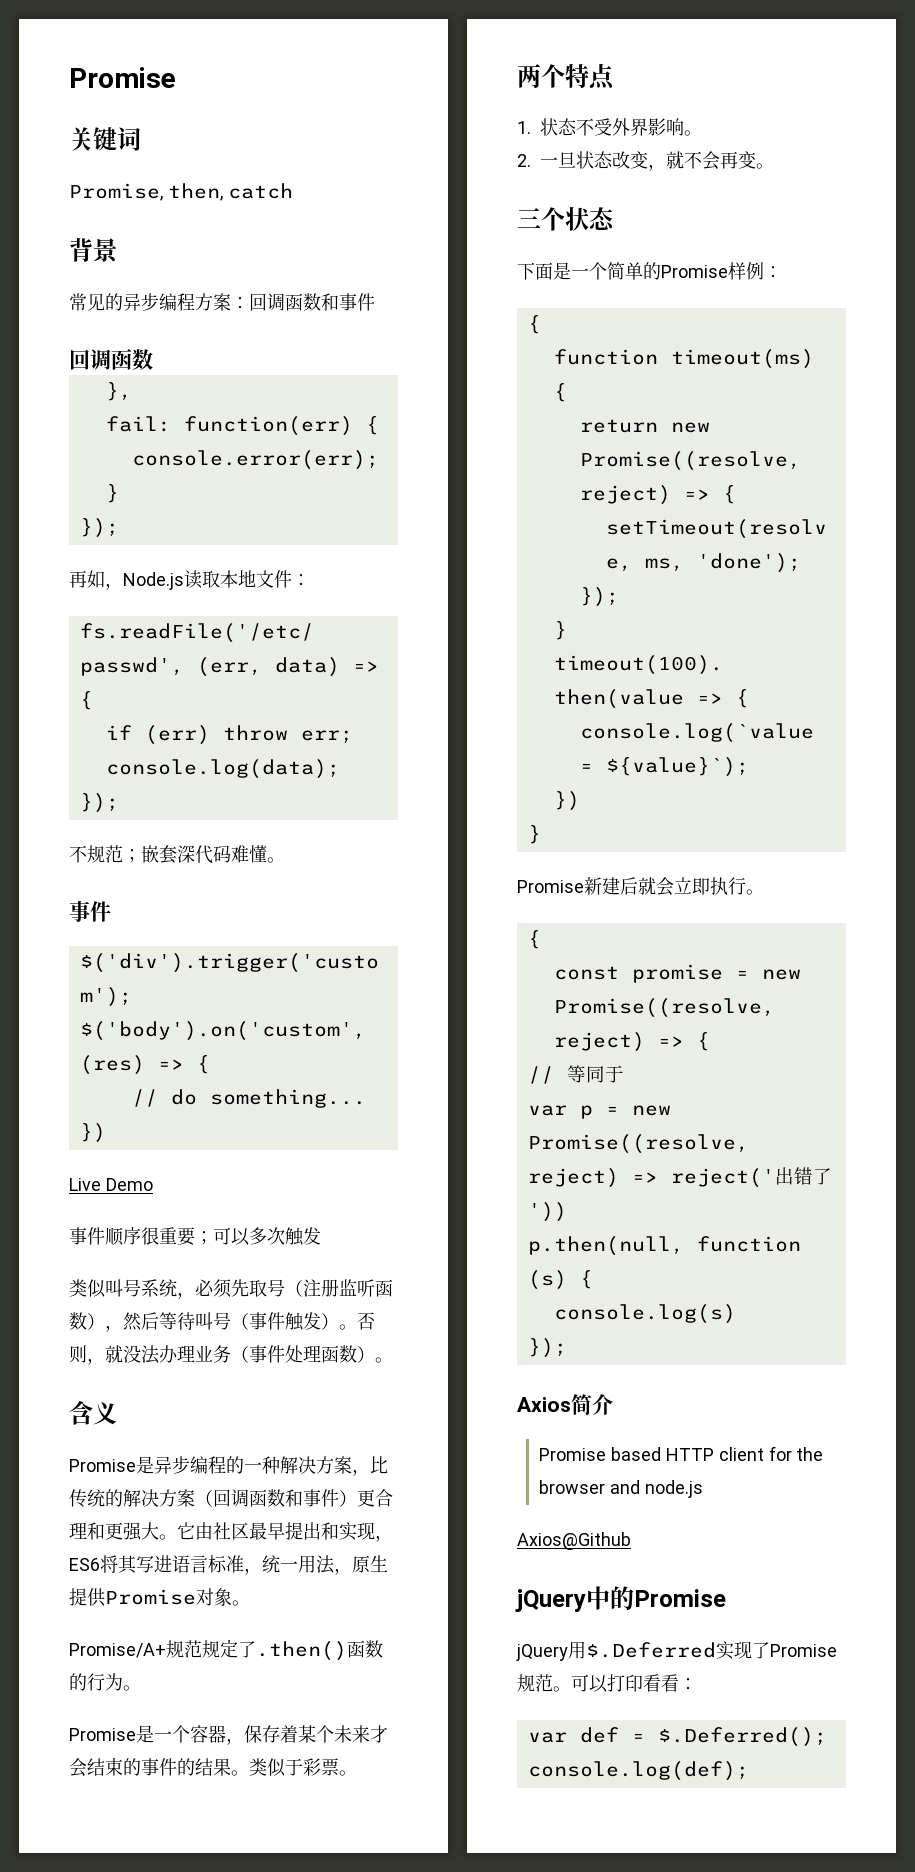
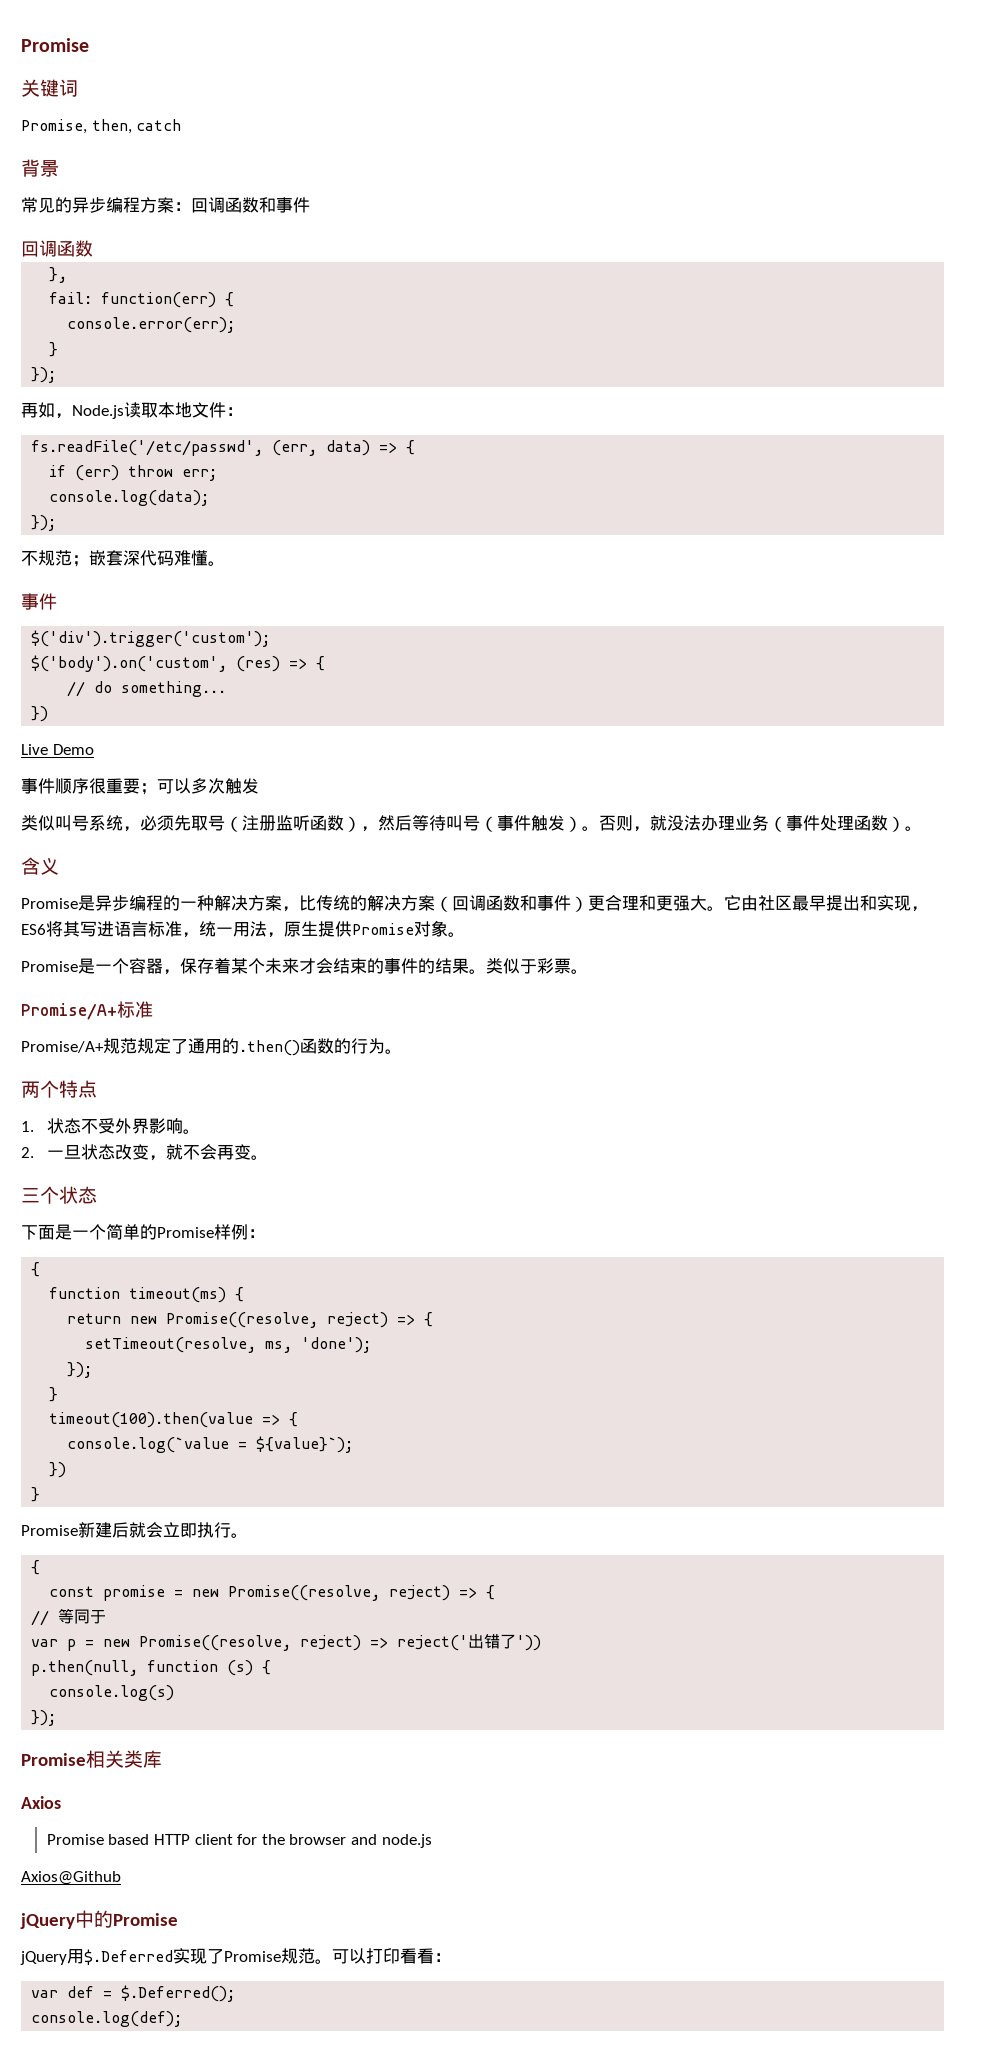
- Promise/A+规范规定了.then()函数的行为。
+ Promise/A+标准
+ Promise/A+规范规定了通用的.then()函数的行为。
+ Promise相关类库
- Axios简介
+ Axios

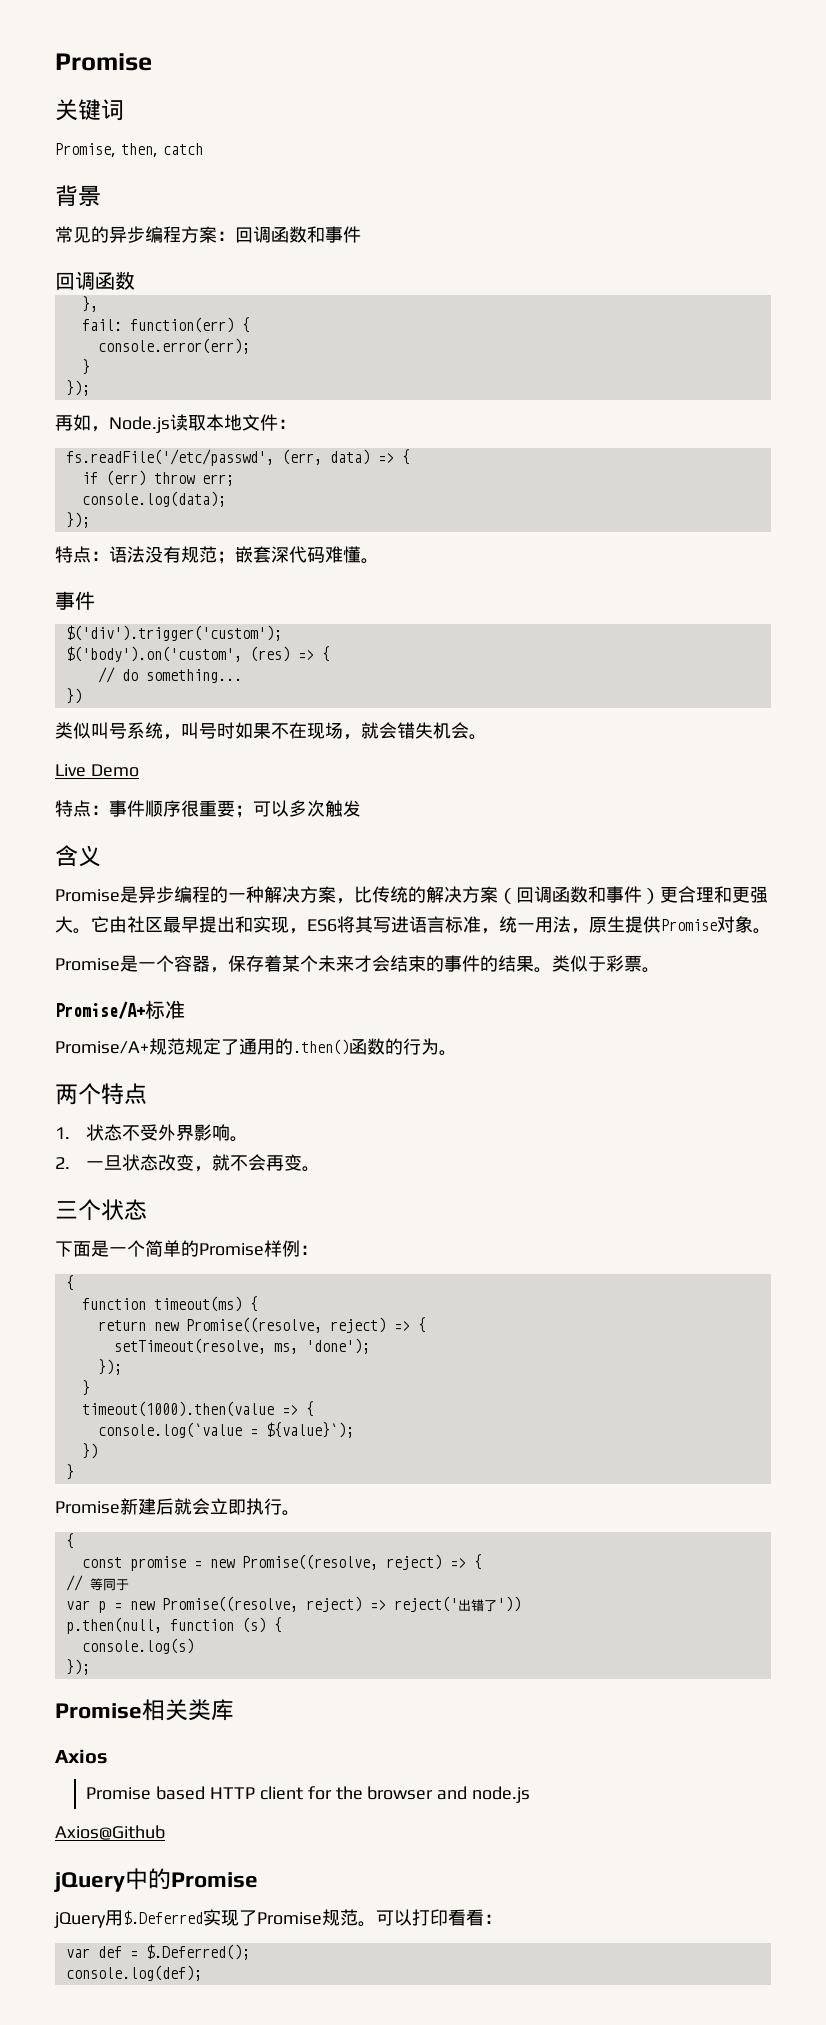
- 不规范；嵌套深代码难懂。
+ 特点：语法没有规范；嵌套深代码难懂。
+ 类似叫号系统，叫号时如果不在现场，就会错失机会。
- 事件顺序很重要；可以多次触发
+ 特点：事件顺序很重要；可以多次触发
- 类似叫号系统，必须先取号（注册监听函数），然后等待叫号（事件触发）。否则，就没法办理业务（事件处理函数）。
- timeout(100).then(value => {
+ timeout(1000).then(value => {

